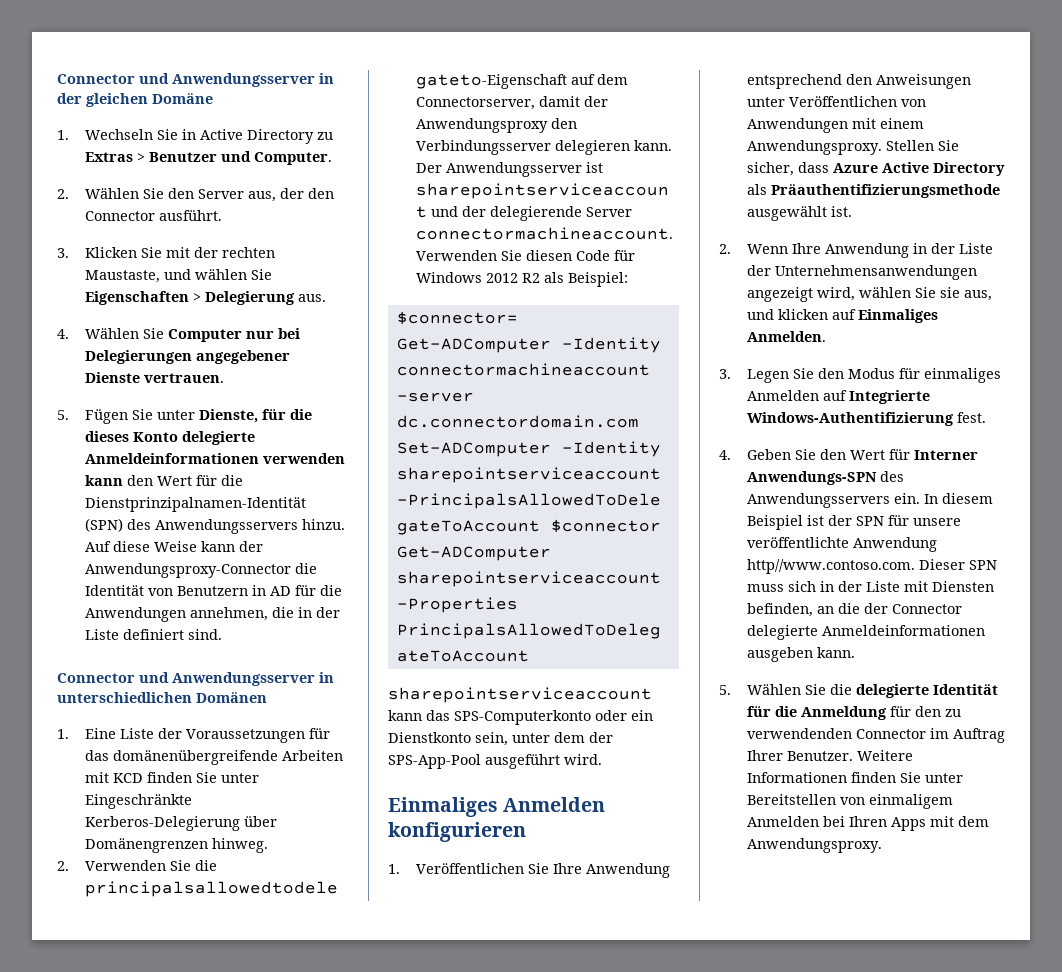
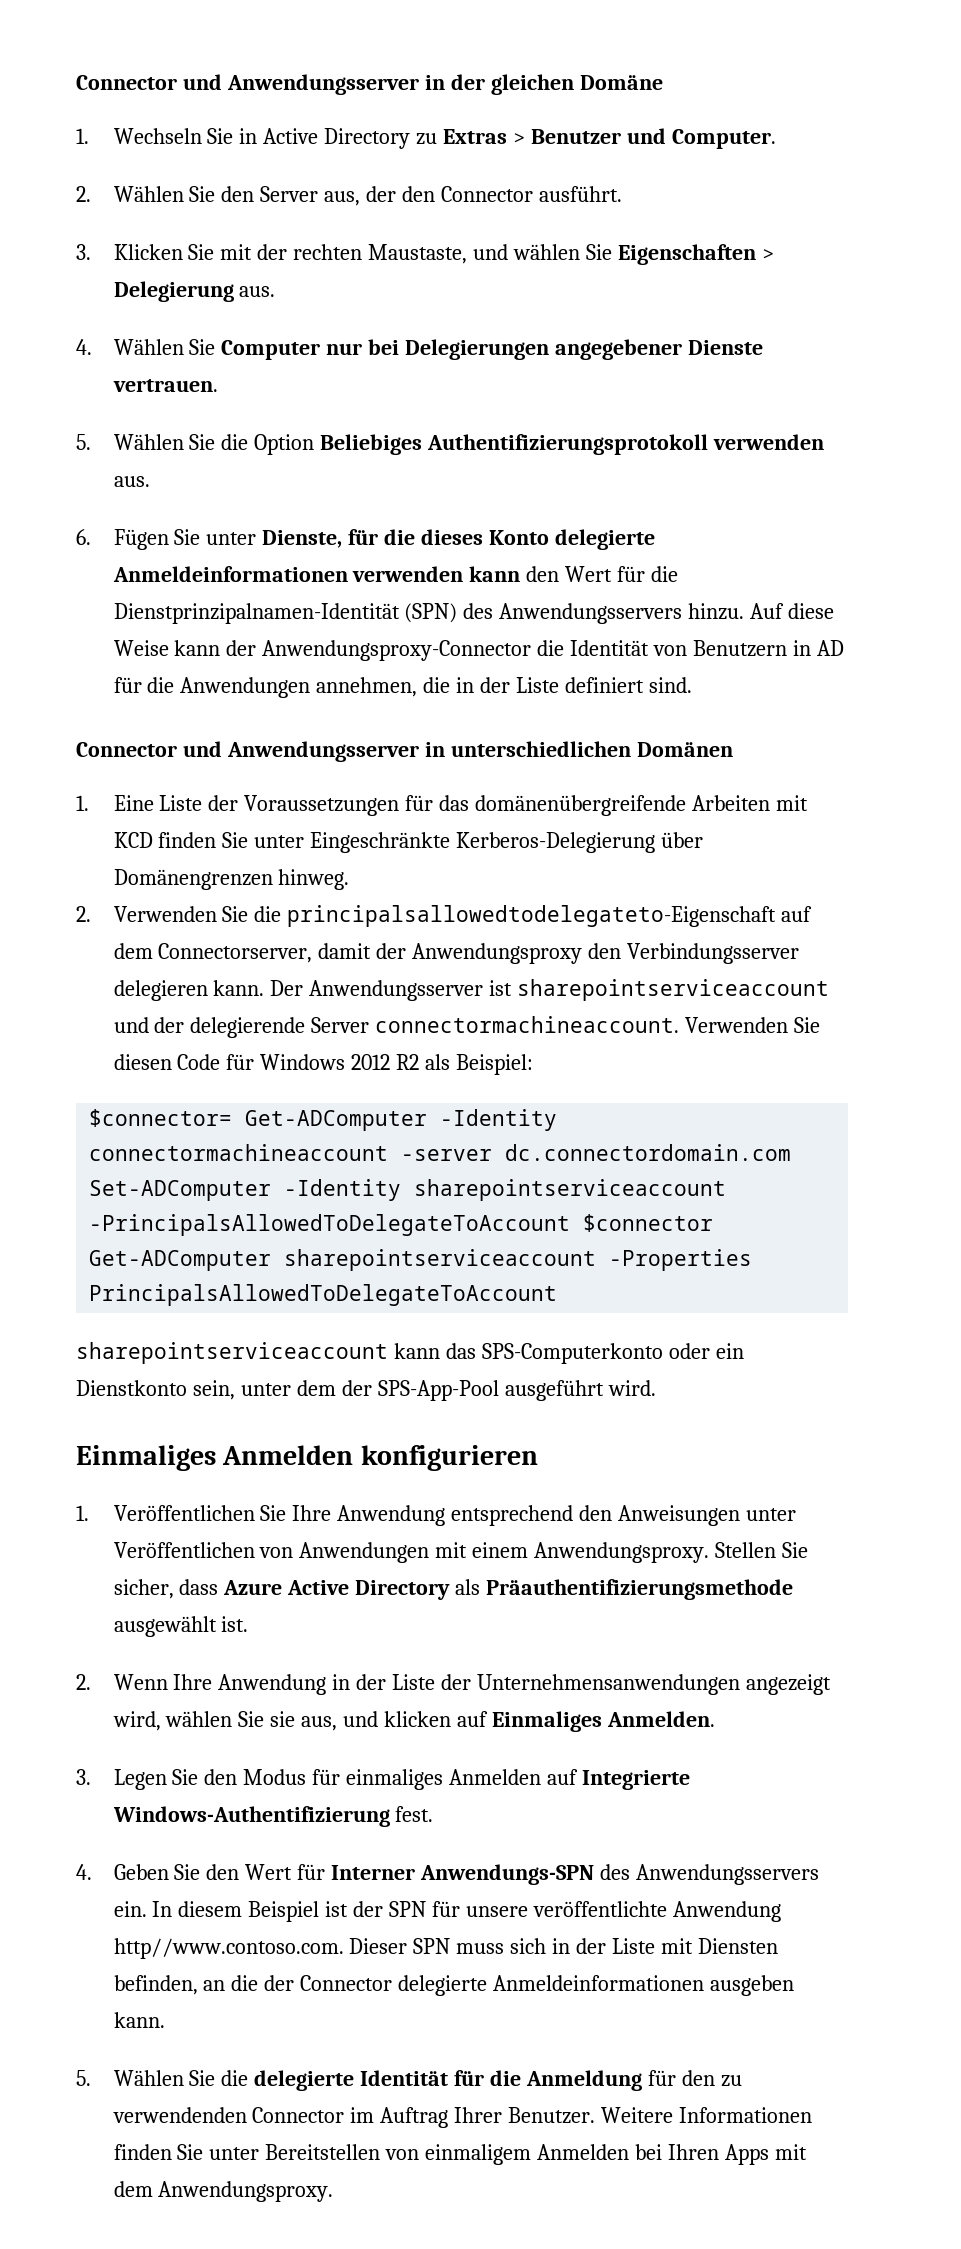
- 5. Fügen Sie unter Dienste, für die dieses Konto delegierte Anmeldeinformationen verwenden kann den Wert für die Dienstprinzipalnamen-Identität (SPN) des Anwendungsservers hinzu.
+ 5. Wählen Sie die Option Beliebiges Authentifizierungsprotokoll verwenden aus.
+ 6. Fügen Sie unter Dienste, für die dieses Konto delegierte Anmeldeinformationen verwenden kann den Wert für die Dienstprinzipalnamen-Identität (SPN) des Anwendungsservers hinzu.

